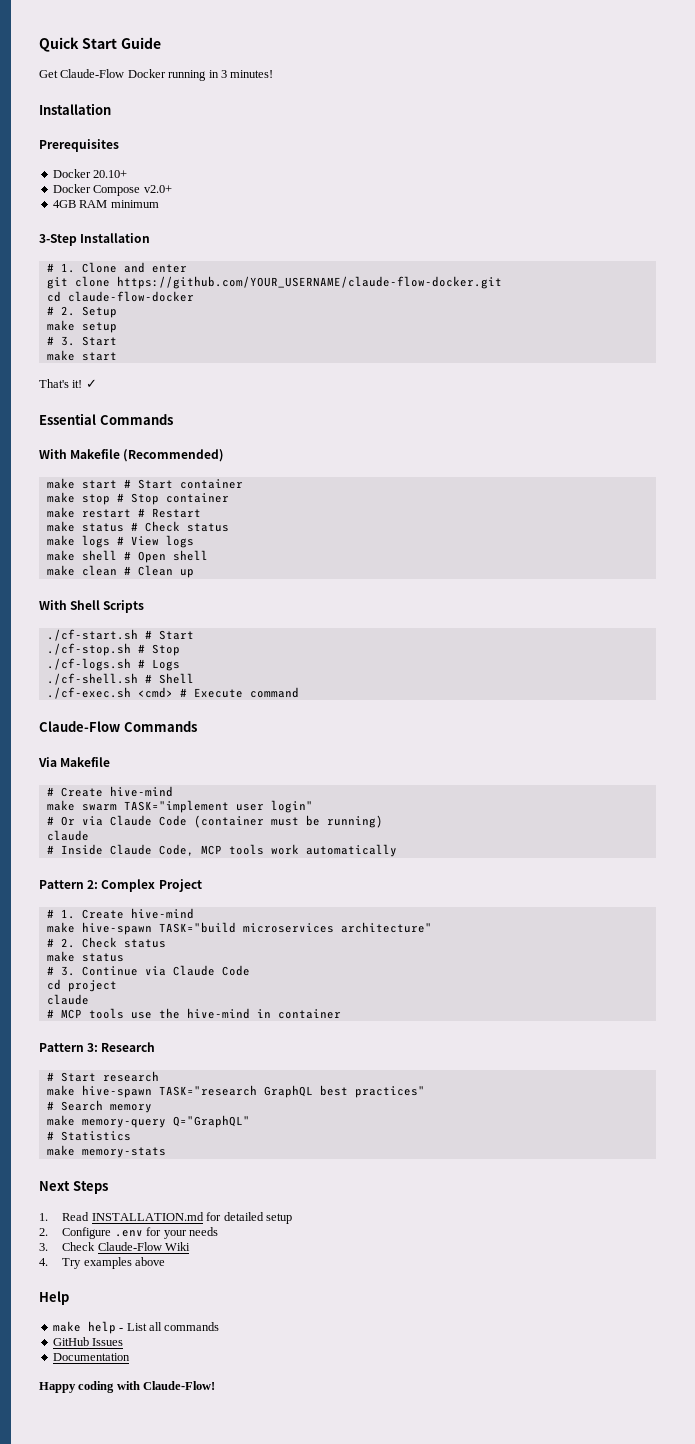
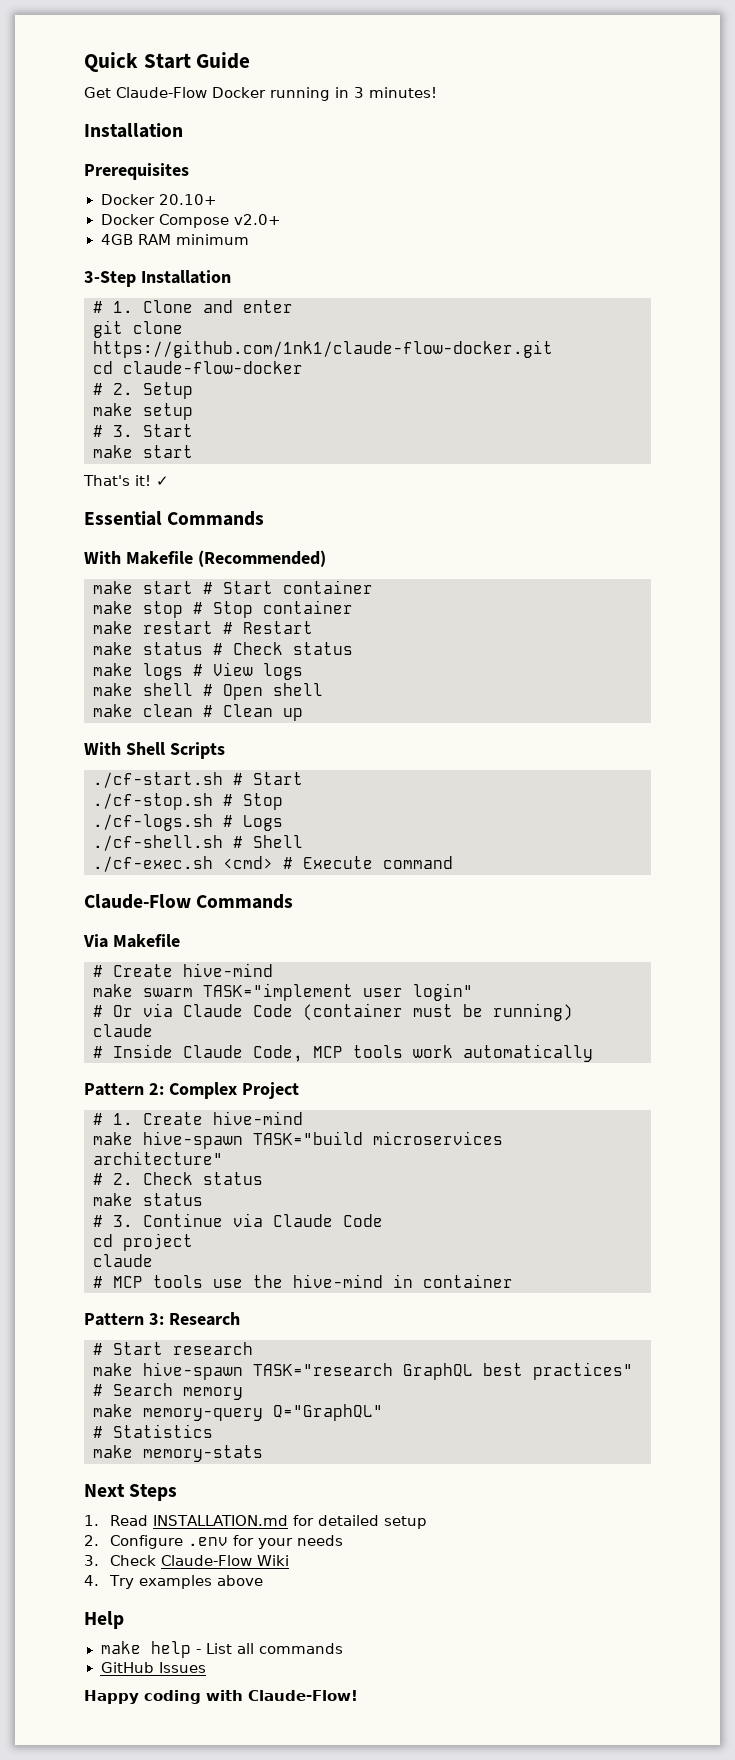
- git clone https://github.com/YOUR_USERNAME/claude-flow-docker.git
+ git clone https://github.com/1nk1/claude-flow-docker.git
- Documentation

